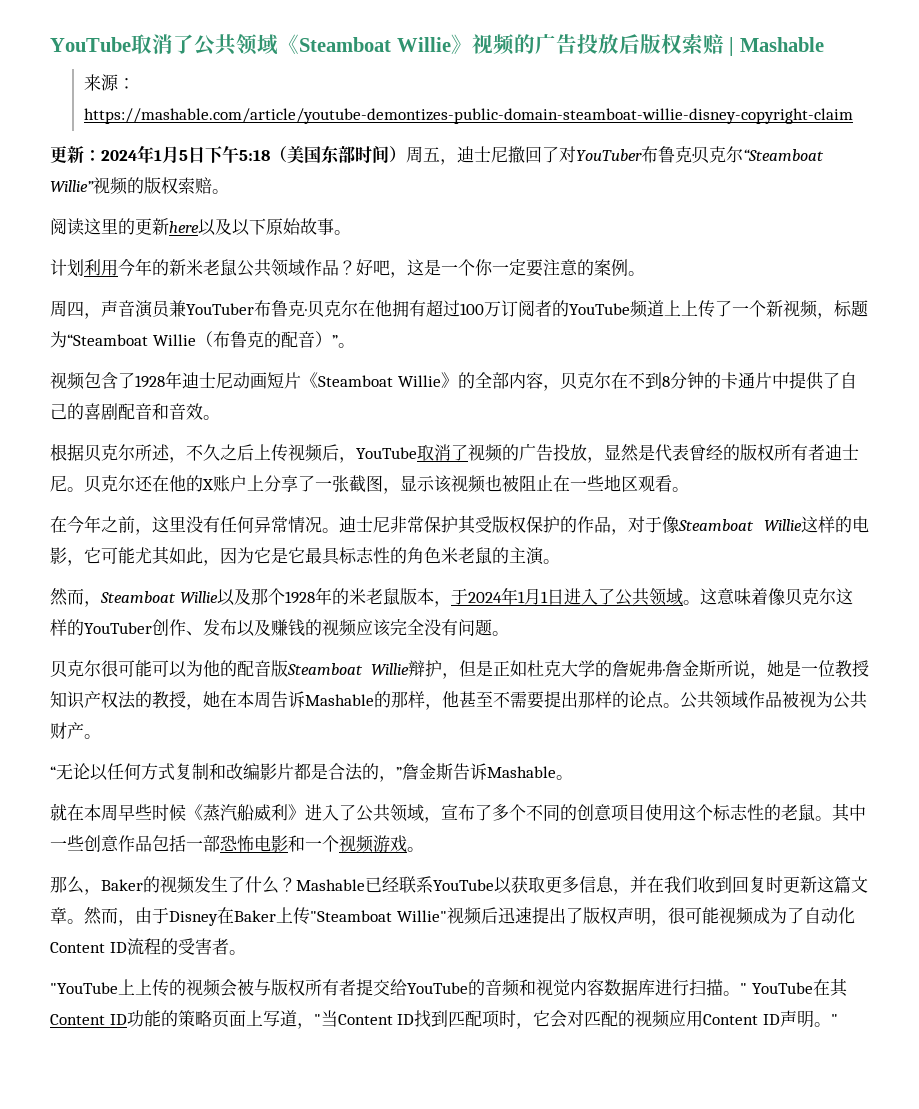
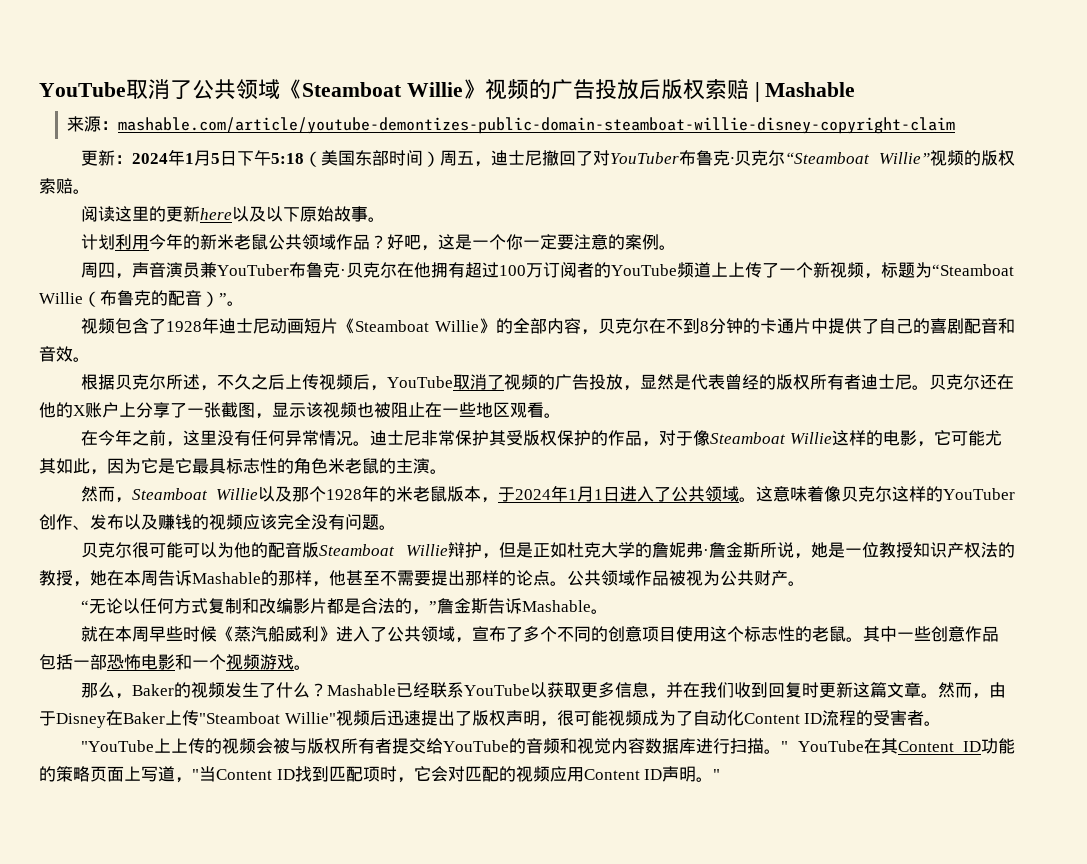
- 来源：https://mashable.com/article/youtube-demontizes-public-domain-steamboat-willie-disney-copyright-claim
+ 来源：mashable.com/article/youtube-demontizes-public-domain-steamboat-willie-disney-copyright-claim

